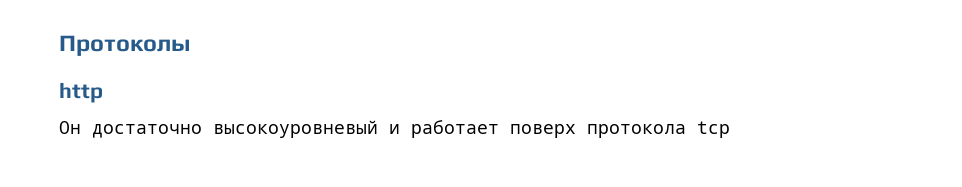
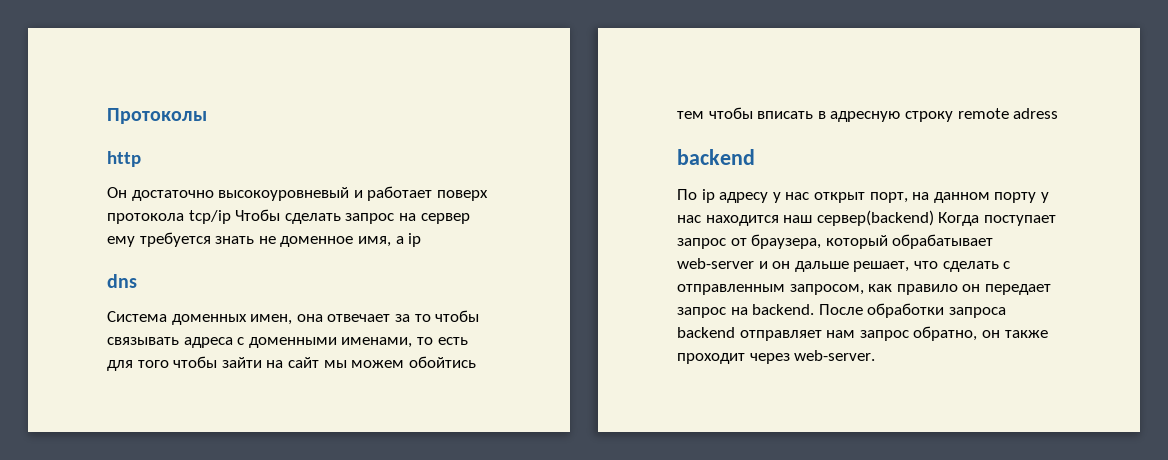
- Он достаточно высокоуровневый и работает поверх протокола tcp
+ Он достаточно высокоуровневый и работает поверх протокола tcp/ip Чтобы сделать запрос на сервер ему требуется знать не доменное имя, а ip
+ dns
+ Система доменных имен, она отвечает за то чтобы связывать адреса с доменными именами, то есть для того чтобы зайти на сайт мы можем обойтись тем чтобы вписать в адресную строку remote adress
+ backend
+ По ip адресу у нас открыт порт, на данном порту у нас находится наш сервер(backend) Когда поступает запрос от браузера, который обрабатывает web-server и он дальше решает, что сделать с отправленным запросом, как правило он передает запрос на backend. После обработки запроса backend отправляет нам запрос обратно, он также проходит через web-server.

